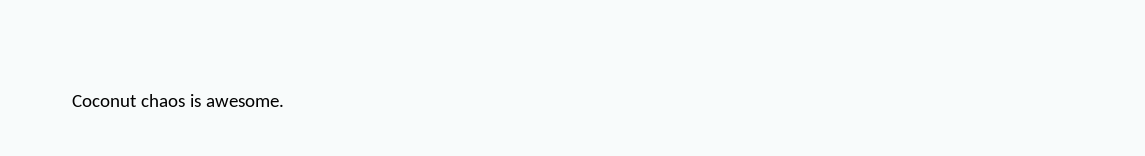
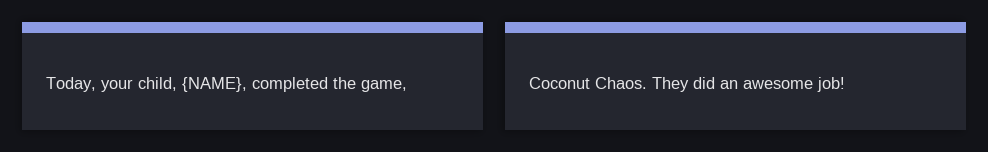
- Coconut chaos is awesome.
+ Today, your child, {NAME}, completed the game, Coconut Chaos. They did an awesome job!

